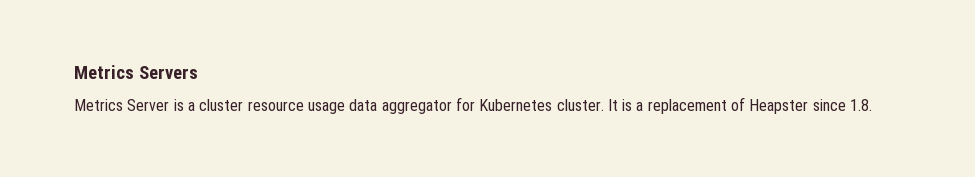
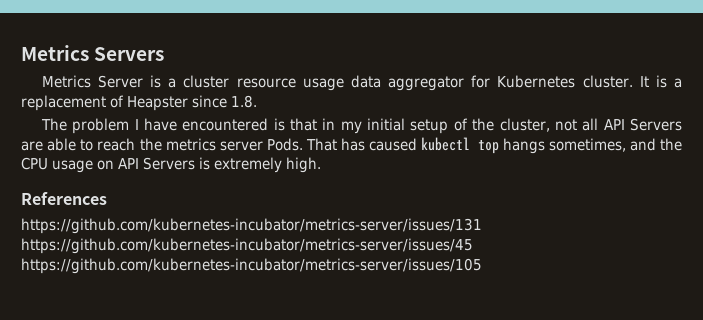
+ The problem I have encountered is that in my initial setup of the cluster, not all API Servers are able to reach the metrics server Pods. That has caused kubectl top hangs sometimes, and the CPU usage on API Servers is extremely high.
+ References
+ https://github.com/kubernetes-incubator/metrics-server/issues/131 https://github.com/kubernetes-incubator/metrics-server/issues/45 https://github.com/kubernetes-incubator/metrics-server/issues/105

